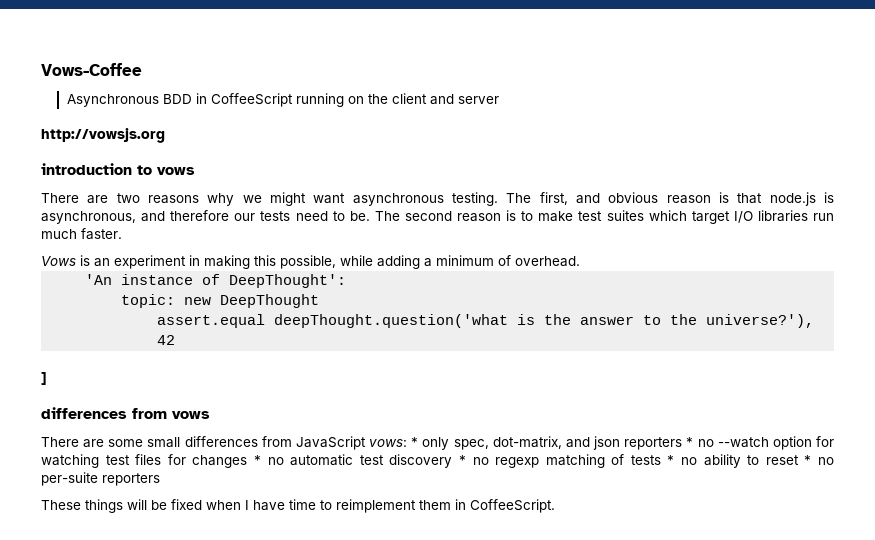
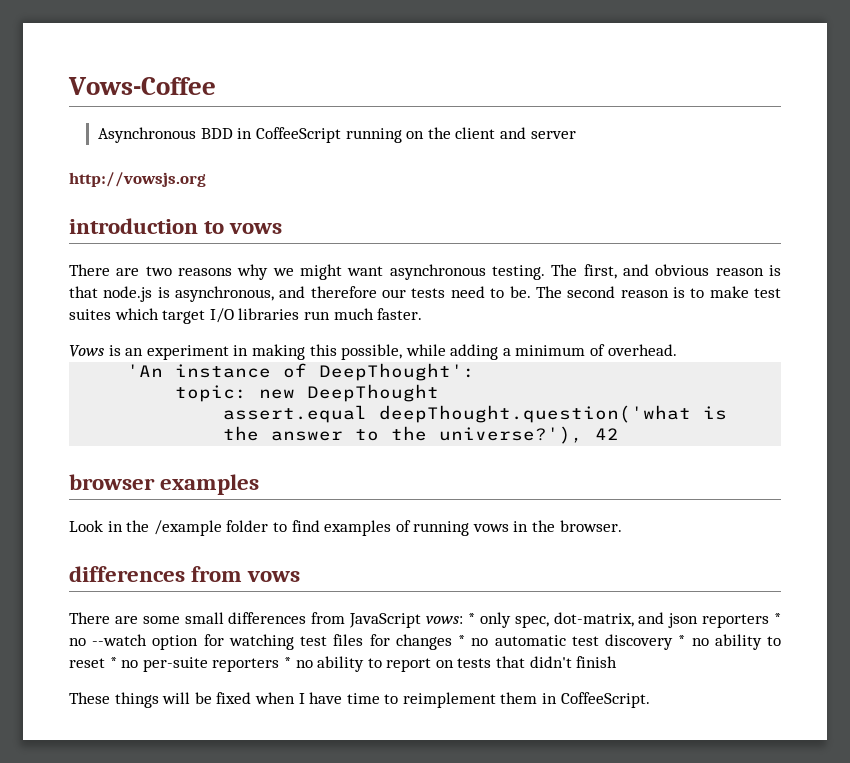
- ]
+ browser examples
+ Look in the /example folder to find examples of running vows in the browser.
- There are some small differences from JavaScript vows: * only spec, dot-matrix, and json reporters * no --watch option for watching test files for changes * no automatic test discovery * no regexp matching of tests * no ability to reset * no per-suite reporters
+ There are some small differences from JavaScript vows: * only spec, dot-matrix, and json reporters * no --watch option for watching test files for changes * no automatic test discovery * no ability to reset * no per-suite reporters * no ability to report on tests that didn't finish

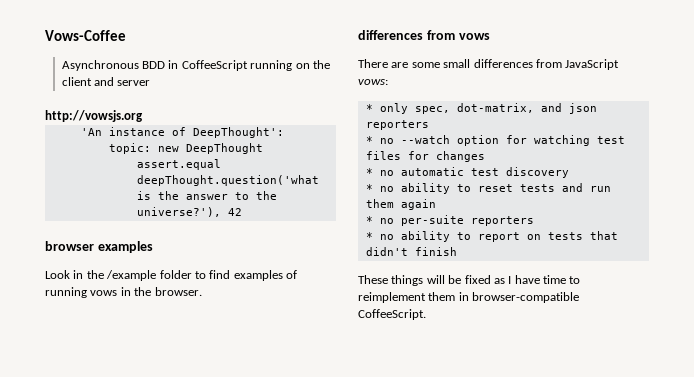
- introduction to vows
- There are two reasons why we might want asynchronous testing. The first, and obvious reason is that node.js is asynchronous, and therefore our tests need to be. The second reason is to make test suites which target I/O libraries run much faster.
- Vows is an experiment in making this possible, while adding a minimum of overhead.
- There are some small differences from JavaScript vows: * only spec, dot-matrix, and json reporters * no --watch option for watching test files for changes * no automatic test discovery * no ability to reset * no per-suite reporters * no ability to report on tests that didn't finish
+ There are some small differences from JavaScript vows:
+ * only spec, dot-matrix, and json reporters
+ * no --watch option for watching test files for changes
+ * no automatic test discovery
+ * no ability to reset tests and run them again
+ * no per-suite reporters
+ * no ability to report on tests that didn't finish
- These things will be fixed when I have time to reimplement them in CoffeeScript.
+ These things will be fixed as I have time to reimplement them in browser-compatible CoffeeScript.

